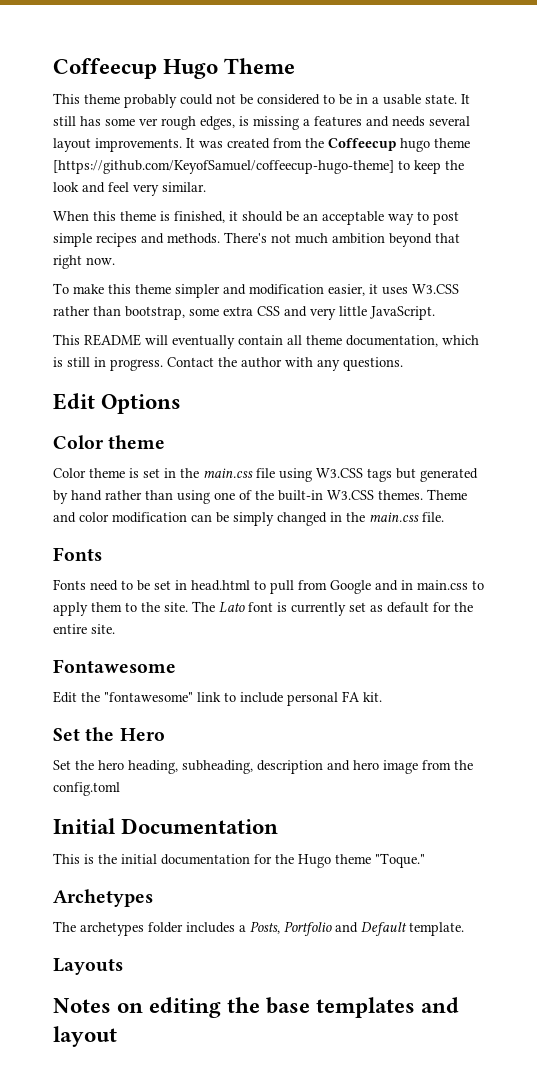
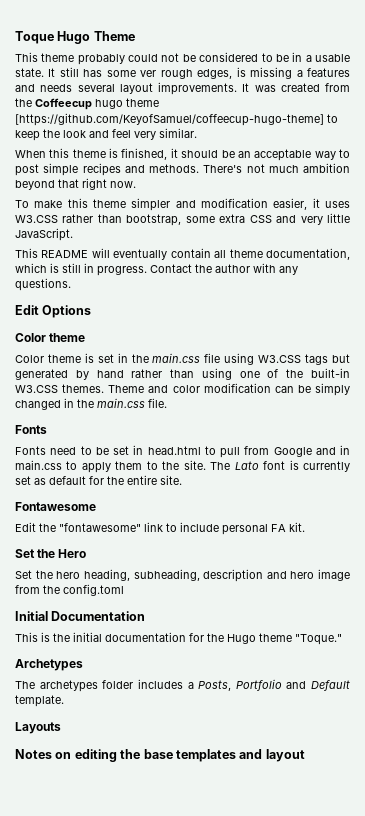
- Coffeecup Hugo Theme
+ Toque Hugo Theme

